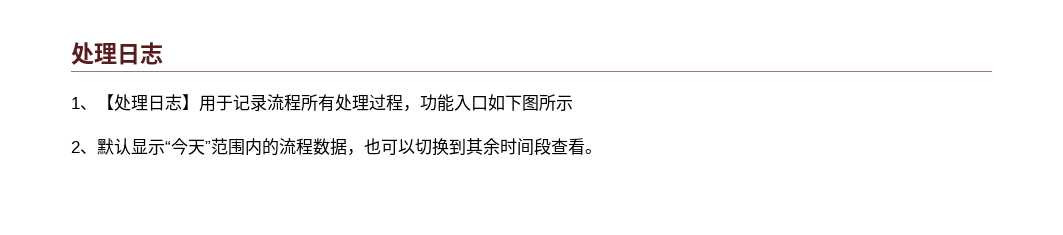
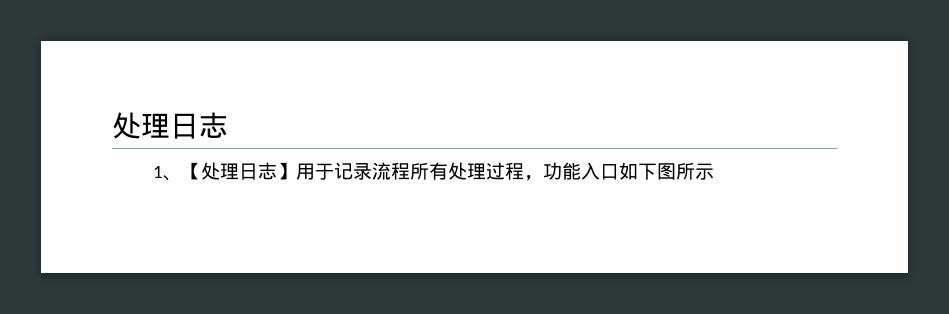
- 2、默认显示“今天”范围内的流程数据，也可以切换到其余时间段查看。

